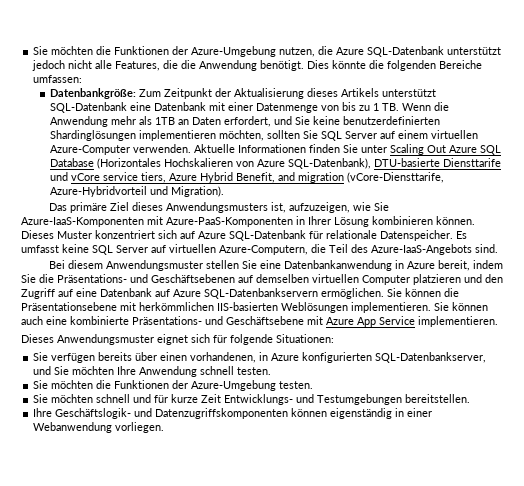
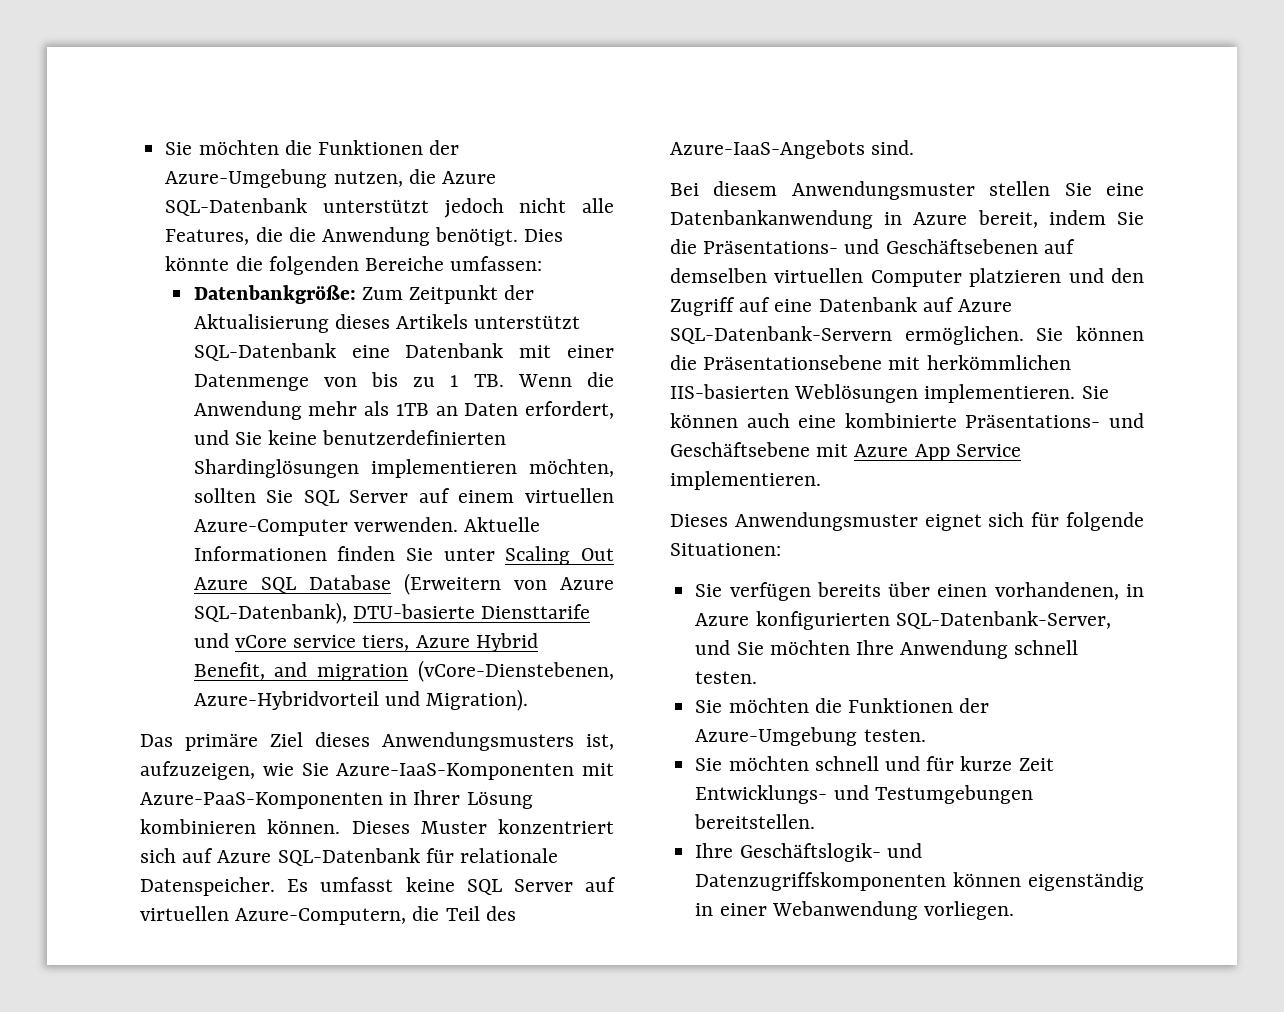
- Aktuelle Informationen finden Sie unter Scaling Out Azure SQL Database (Horizontales Hochskalieren von Azure SQL-Datenbank), DTU-basierte Diensttarife und vCore service tiers, Azure Hybrid Benefit, and migration (vCore-Diensttarife, Azure-Hybridvorteil und Migration).
+ Aktuelle Informationen finden Sie unter Scaling Out Azure SQL Database (Erweitern von Azure SQL-Datenbank), DTU-basierte Diensttarife und vCore service tiers, Azure Hybrid Benefit, and migration (vCore-Dienstebenen, Azure-Hybridvorteil und Migration).
- Bei diesem Anwendungsmuster stellen Sie eine Datenbankanwendung in Azure bereit, indem Sie die Präsentations- und Geschäftsebenen auf demselben virtuellen Computer platzieren und den Zugriff auf eine Datenbank auf Azure SQL-Datenbankservern ermöglichen.
+ Bei diesem Anwendungsmuster stellen Sie eine Datenbankanwendung in Azure bereit, indem Sie die Präsentations- und Geschäftsebenen auf demselben virtuellen Computer platzieren und den Zugriff auf eine Datenbank auf Azure SQL-Datenbank-Servern ermöglichen.
- Sie verfügen bereits über einen vorhandenen, in Azure konfigurierten SQL-Datenbankserver, und Sie möchten Ihre Anwendung schnell testen.
+ Sie verfügen bereits über einen vorhandenen, in Azure konfigurierten SQL-Datenbank-Server, und Sie möchten Ihre Anwendung schnell testen.

